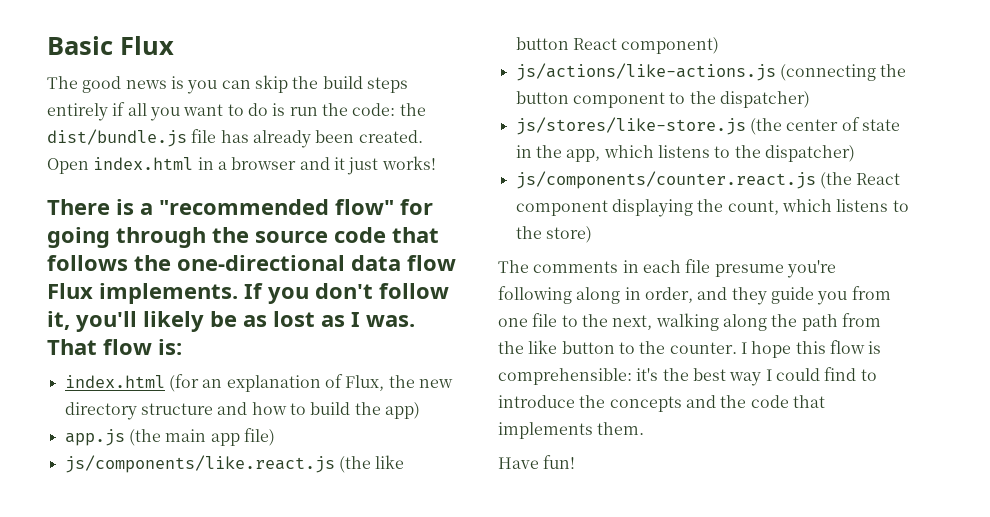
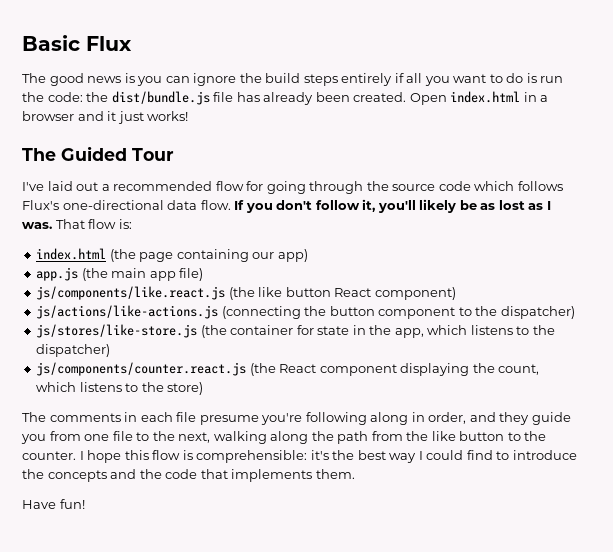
- The good news is you can skip the build steps entirely if all you want to do is run the code: the dist/bundle.js file has already been created.
+ The good news is you can ignore the build steps entirely if all you want to do is run the code: the dist/bundle.js file has already been created.
- There is a "recommended flow" for going through the source code that follows the one-directional data flow Flux implements.
+ The Guided Tour
+ I've laid out a recommended flow for going through the source code which follows Flux's one-directional data flow.
- index.html (for an explanation of Flux, the new directory structure and how to build the app)
+ index.html (the page containing our app)
- js/stores/like-store.js (the center of state in the app, which listens to the dispatcher)
+ js/stores/like-store.js (the container for state in the app, which listens to the dispatcher)

